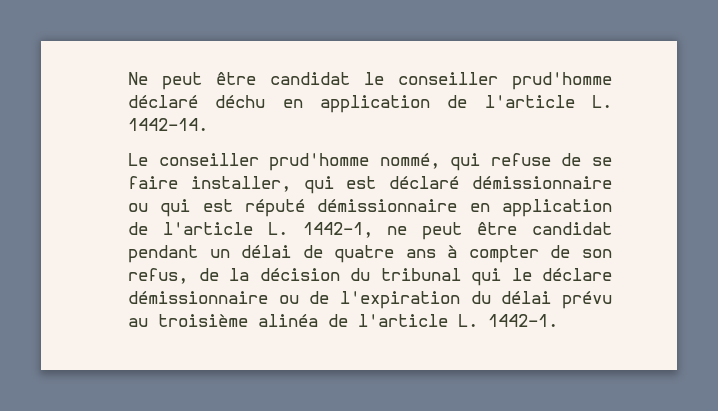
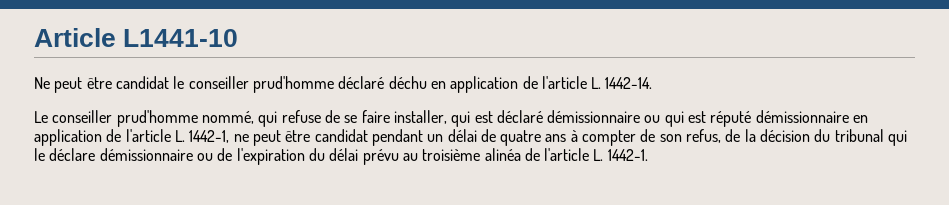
+ Article L1441-10

